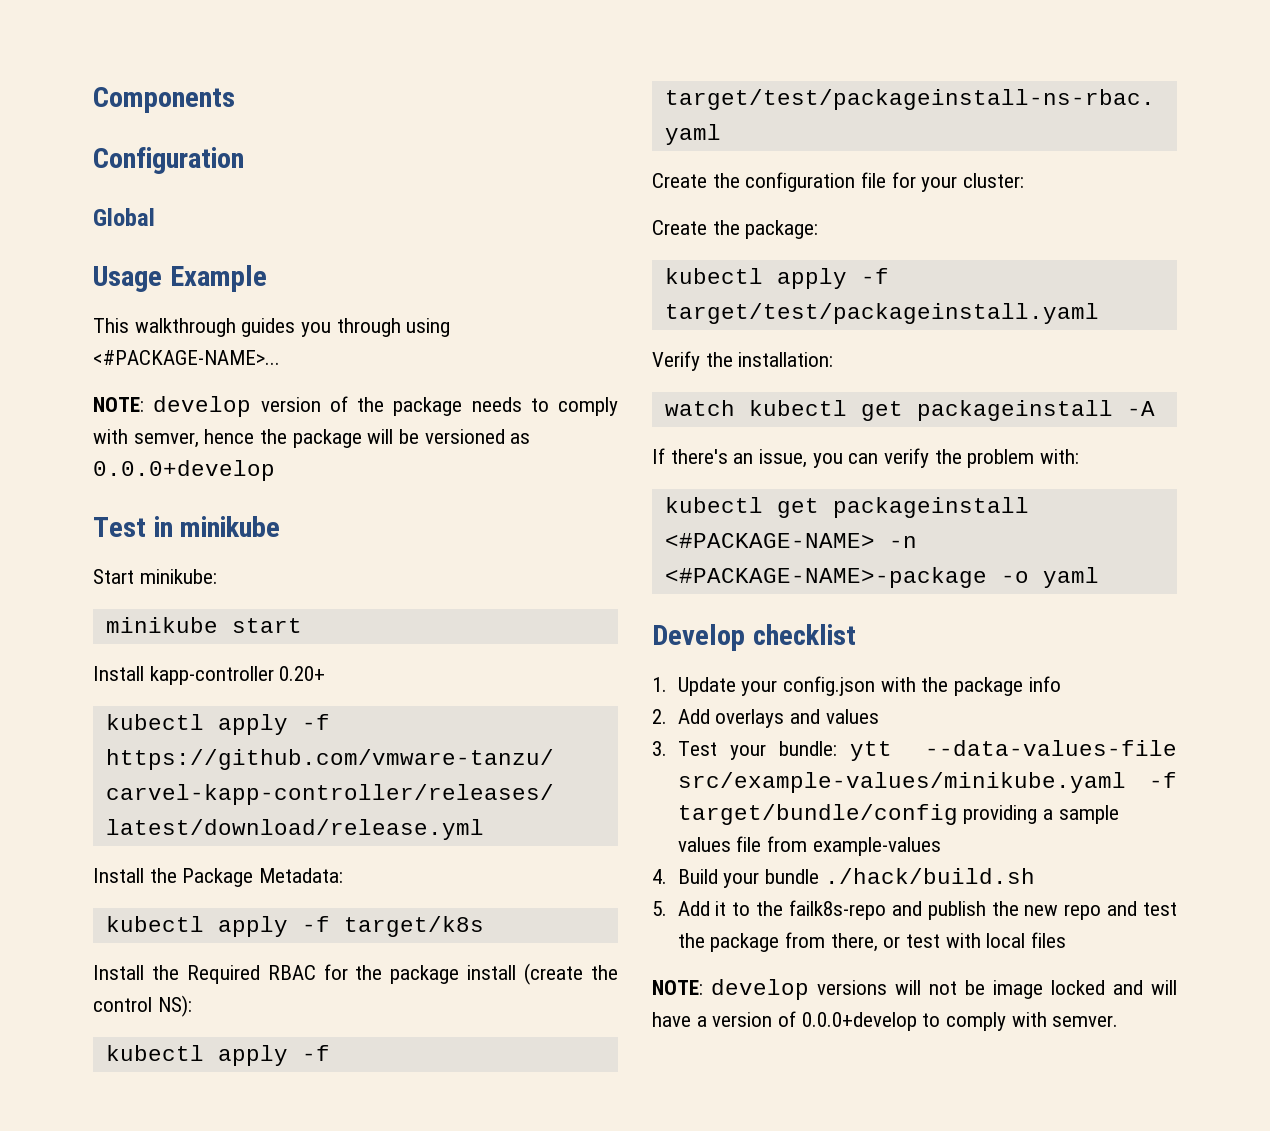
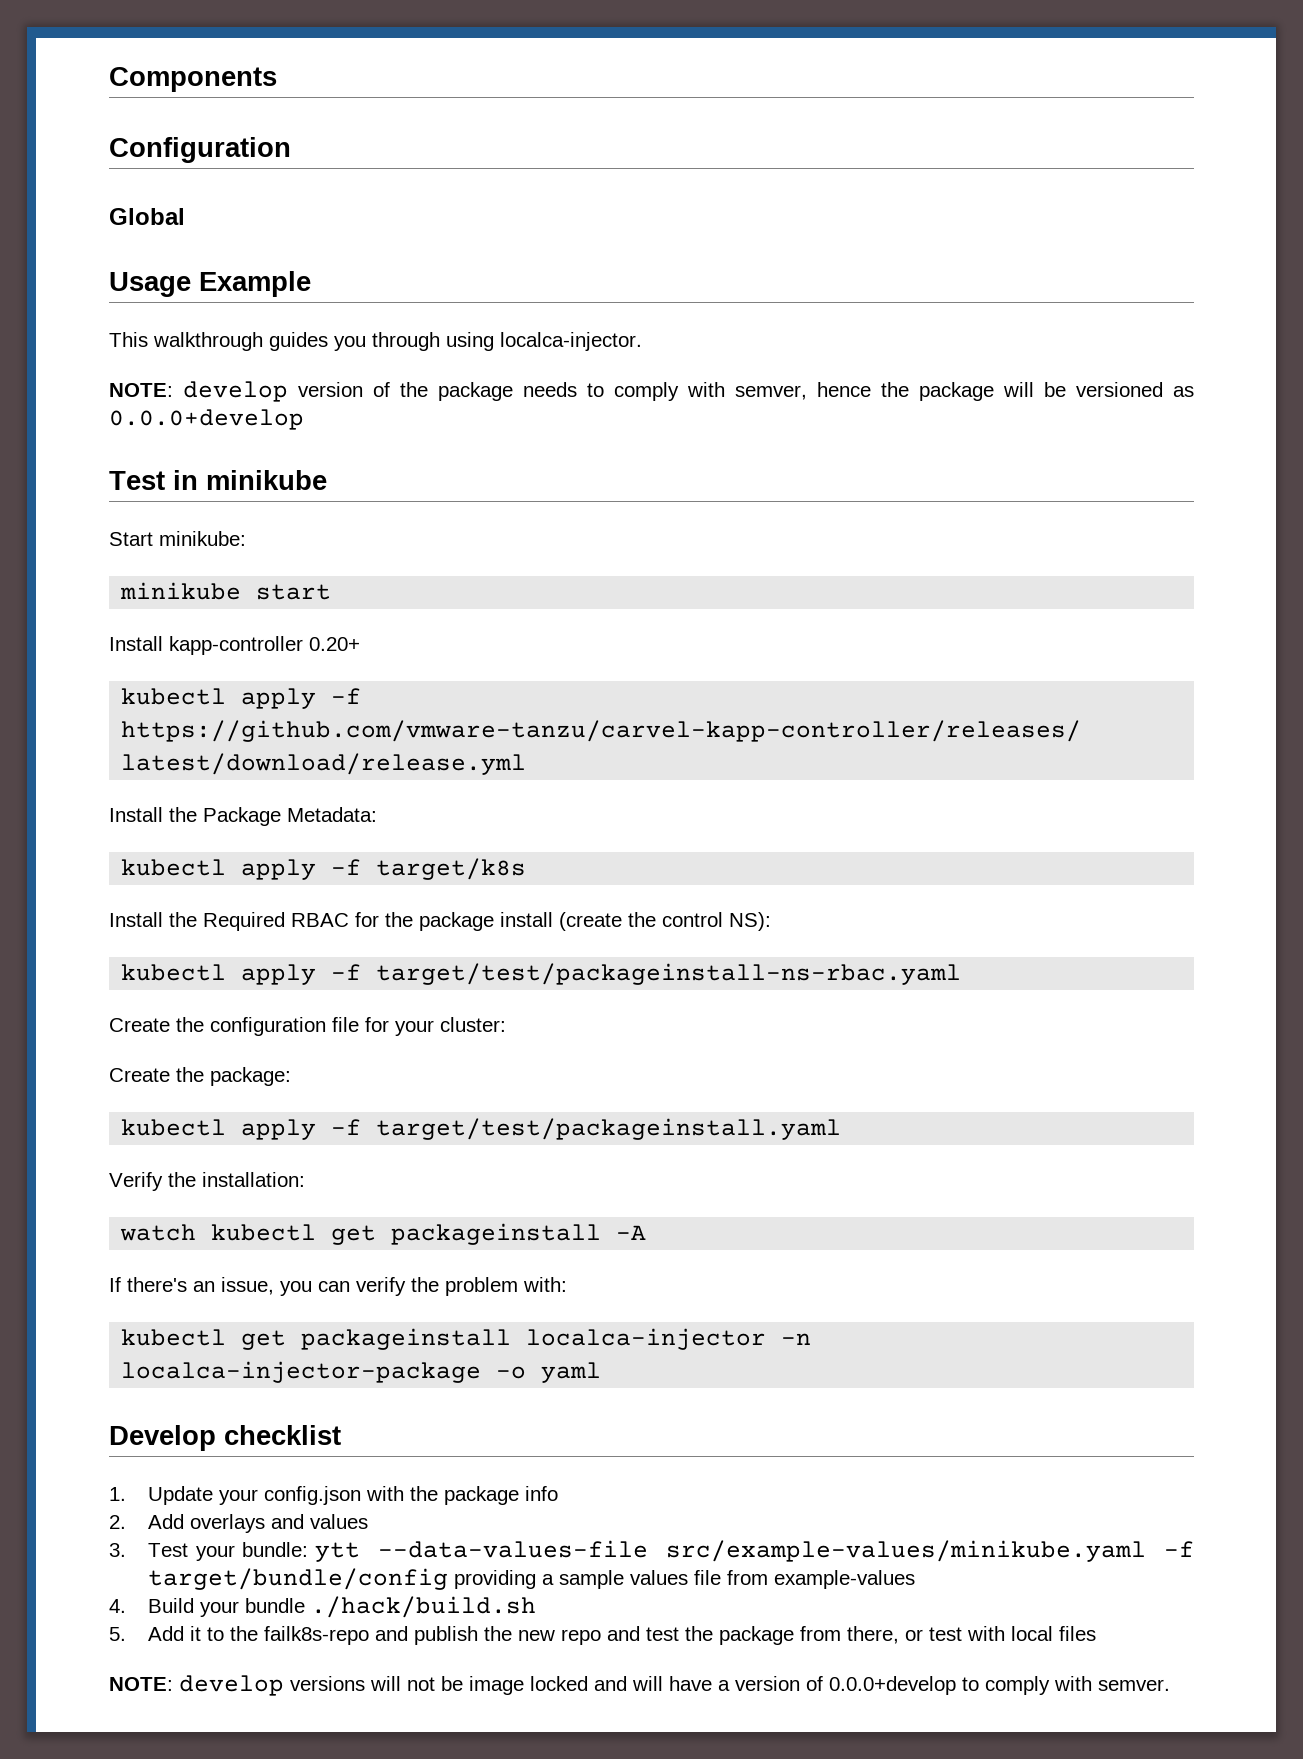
- This walkthrough guides you through using <#PACKAGE-NAME>...
+ This walkthrough guides you through using localca-injector.
- kubectl get packageinstall <#PACKAGE-NAME> -n <#PACKAGE-NAME>-package -o yaml
+ kubectl get packageinstall localca-injector -n localca-injector-package -o yaml

